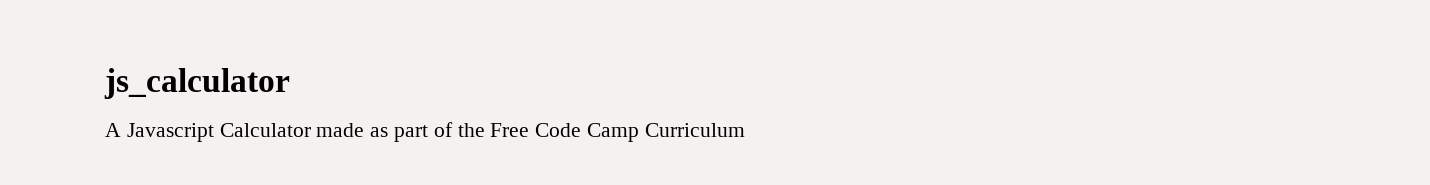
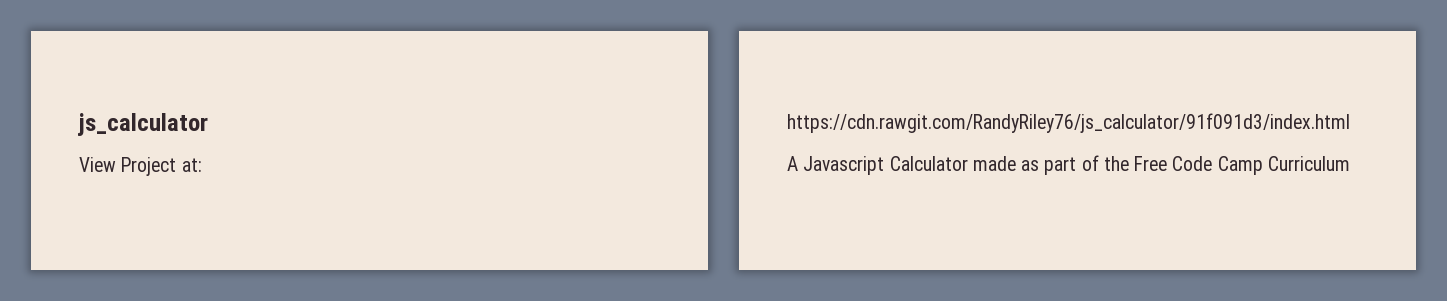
+ View Project at: https://cdn.rawgit.com/RandyRiley76/js_calculator/91f091d3/index.html

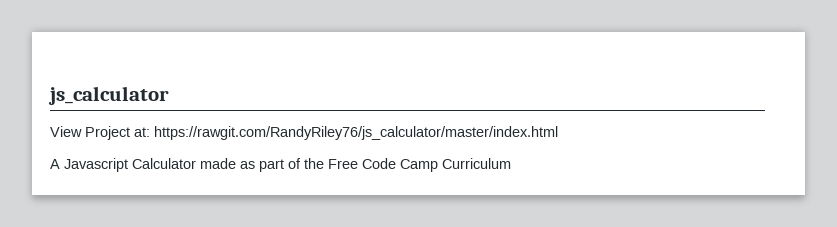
- View Project at: https://cdn.rawgit.com/RandyRiley76/js_calculator/91f091d3/index.html
+ View Project at: https://rawgit.com/RandyRiley76/js_calculator/master/index.html

